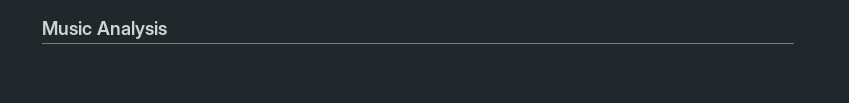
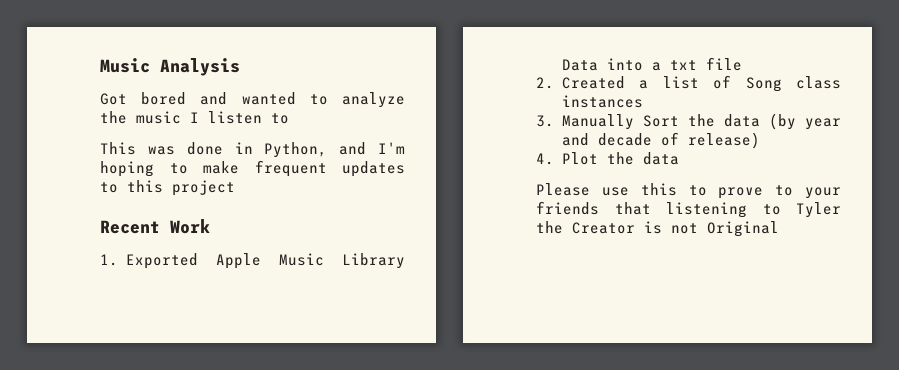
+ Got bored and wanted to analyze the music I listen to
+ This was done in Python, and I'm hoping to make frequent updates to this project
+ Recent Work
+ 1. Exported Apple Music Library Data into a txt file
+ 2. Created a list of Song class instances
+ 3. Manually Sort the data (by year and decade of release)
+ 4. Plot the data
+ Please use this to prove to your friends that listening to Tyler the Creator is not Original

